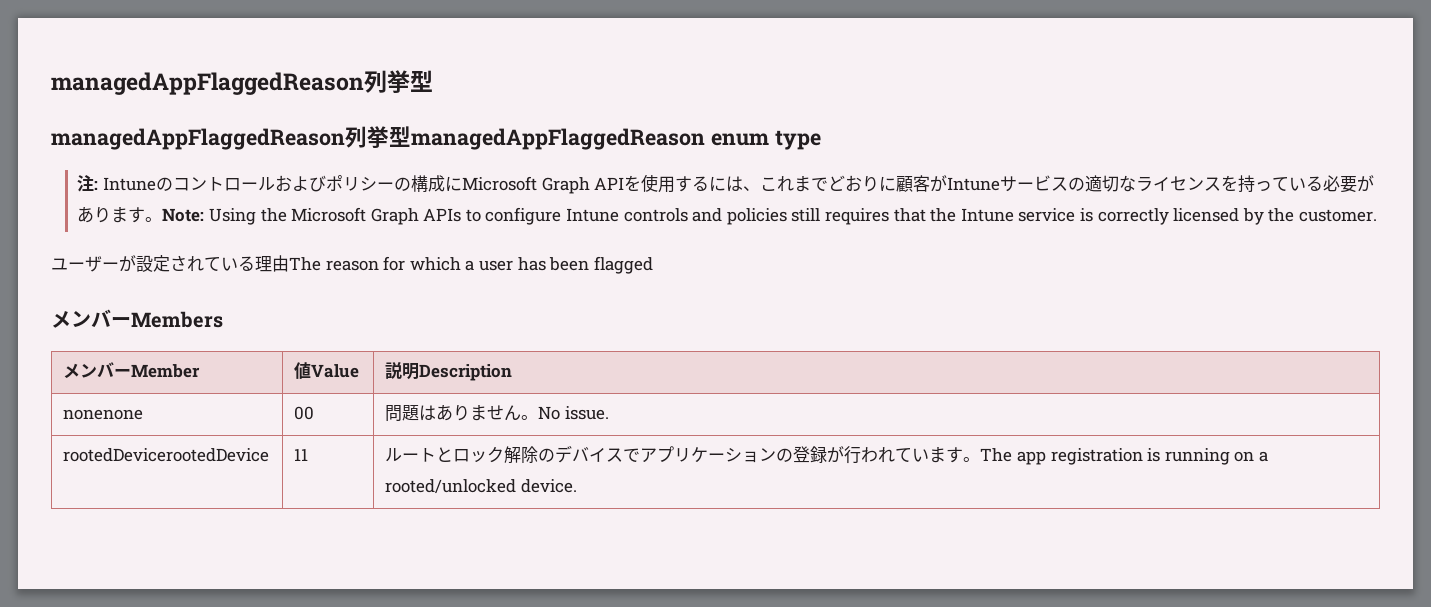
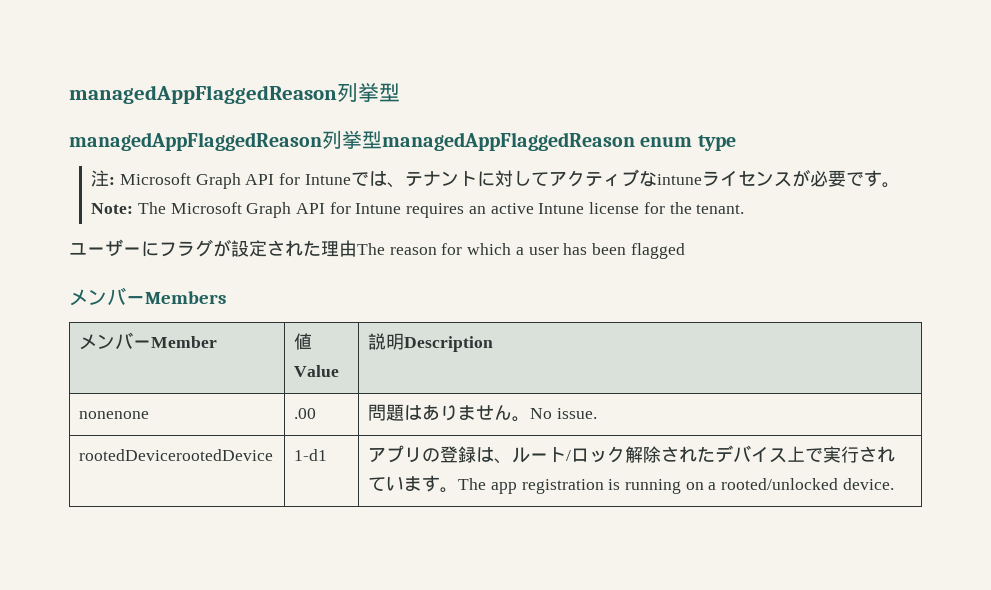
- 注: Intuneのコントロールおよびポリシーの構成にMicrosoft Graph APIを使用するには、これまでどおりに顧客がIntuneサービスの適切なライセンスを持っている必要があります。Note: Using the Microsoft Graph APIs to configure Intune controls and policies still requires that the Intune service is correctly licensed by the customer.
+ 注: Microsoft Graph API for Intuneでは、テナントに対してアクティブなintuneライセンスが必要です。Note: The Microsoft Graph API for Intune requires an active Intune license for the tenant.
- ユーザーが設定されている理由The reason for which a user has been flagged
+ ユーザーにフラグが設定された理由The reason for which a user has been flagged
- nonenone | 00 | 問題はありません。No issue.
+ nonenone | .00 | 問題はありません。No issue.
- rootedDevicerootedDevice | 11 | ルートとロック解除のデバイスでアプリケーションの登録が行われています。The app registration is running on a rooted/unlocked device.
+ rootedDevicerootedDevice | 1-d1 | アプリの登録は、ルート/ロック解除されたデバイス上で実行されています。The app registration is running on a rooted/unlocked device.

